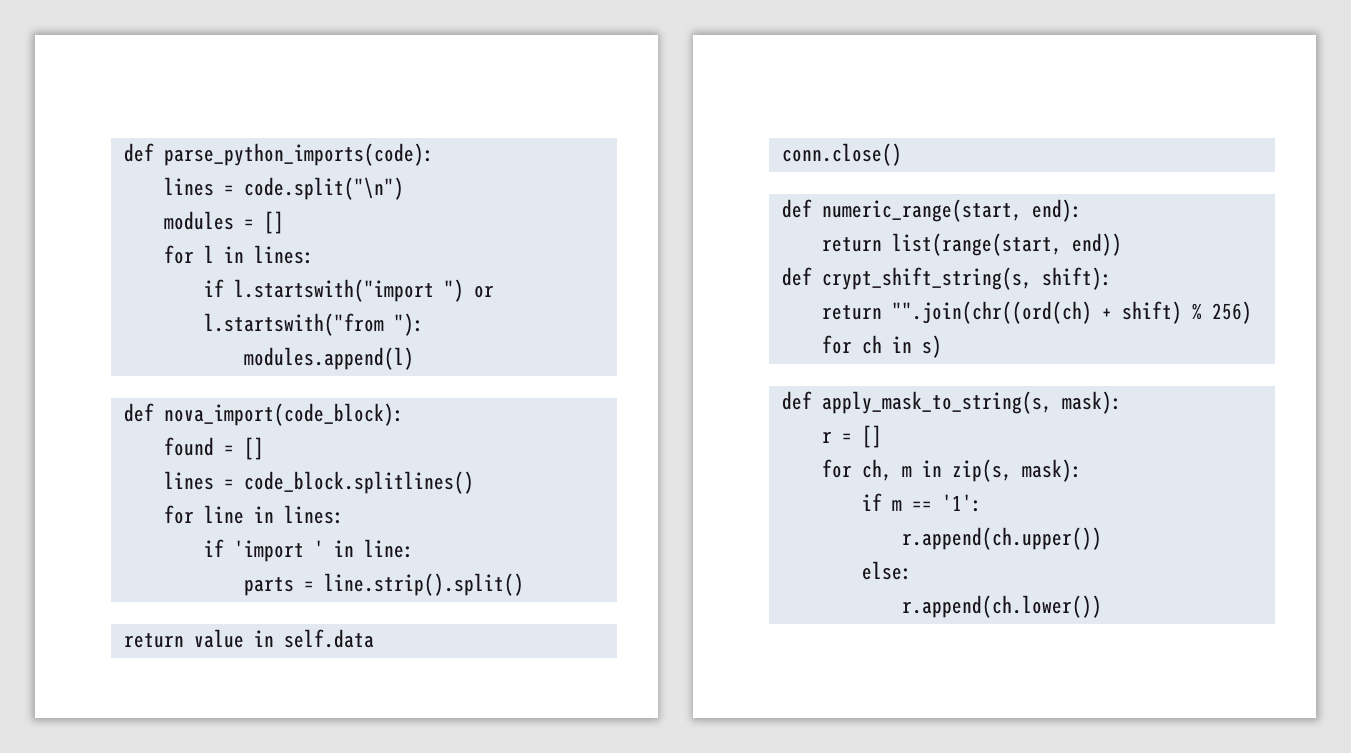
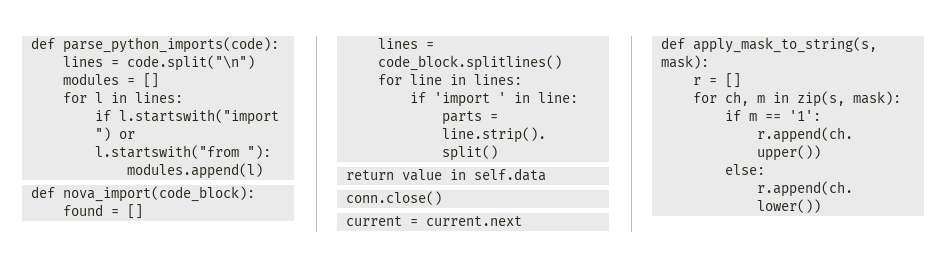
- def numeric_range(start, end):
- return list(range(start, end))
- def crypt_shift_string(s, shift):
- return "".join(chr((ord(ch) + shift) % 256) for ch in s)
+ current = current.next

